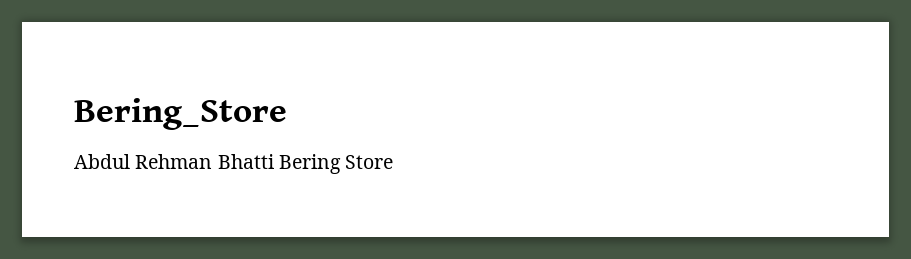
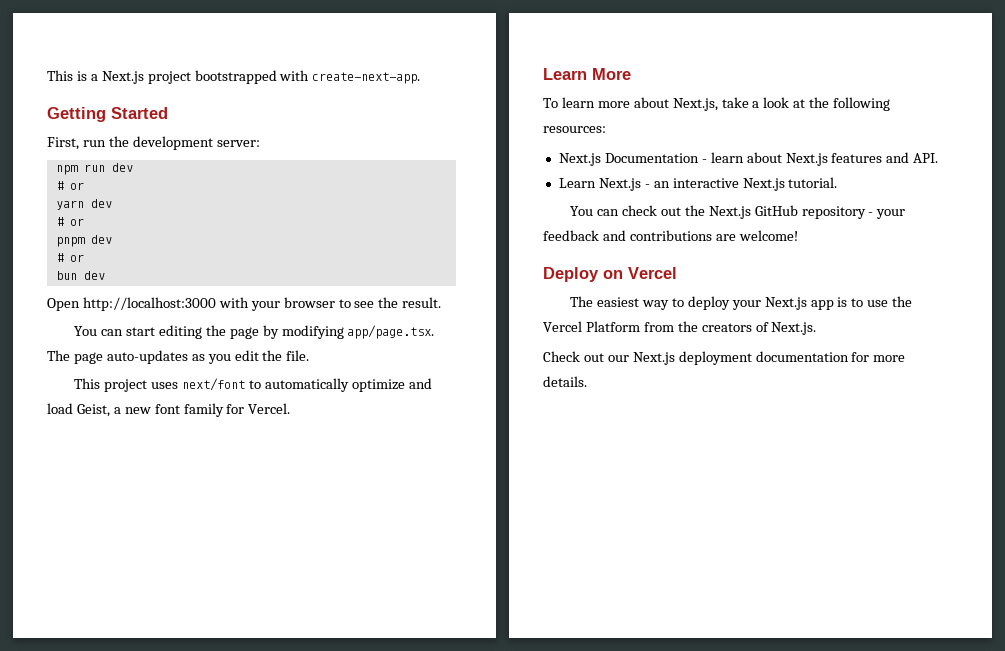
- Bering_Store
- Abdul Rehman Bhatti Bering Store
+ This is a Next.js project bootstrapped with create-next-app.
+ Getting Started
+ First, run the development server:
+ npm run dev
+ # or
+ yarn dev
+ # or
+ pnpm dev
+ # or
+ bun dev
+ Open http://localhost:3000 with your browser to see the result.
+ You can start editing the page by modifying app/page.tsx. The page auto-updates as you edit the file.
+ This project uses next/font to automatically optimize and load Geist, a new font family for Vercel.
+ Learn More
+ To learn more about Next.js, take a look at the following resources:
+ Next.js Documentation - learn about Next.js features and API.
+ Learn Next.js - an interactive Next.js tutorial.
+ You can check out the Next.js GitHub repository - your feedback and contributions are welcome!
+ Deploy on Vercel
+ The easiest way to deploy your Next.js app is to use the Vercel Platform from the creators of Next.js.
+ Check out our Next.js deployment documentation for more details.

